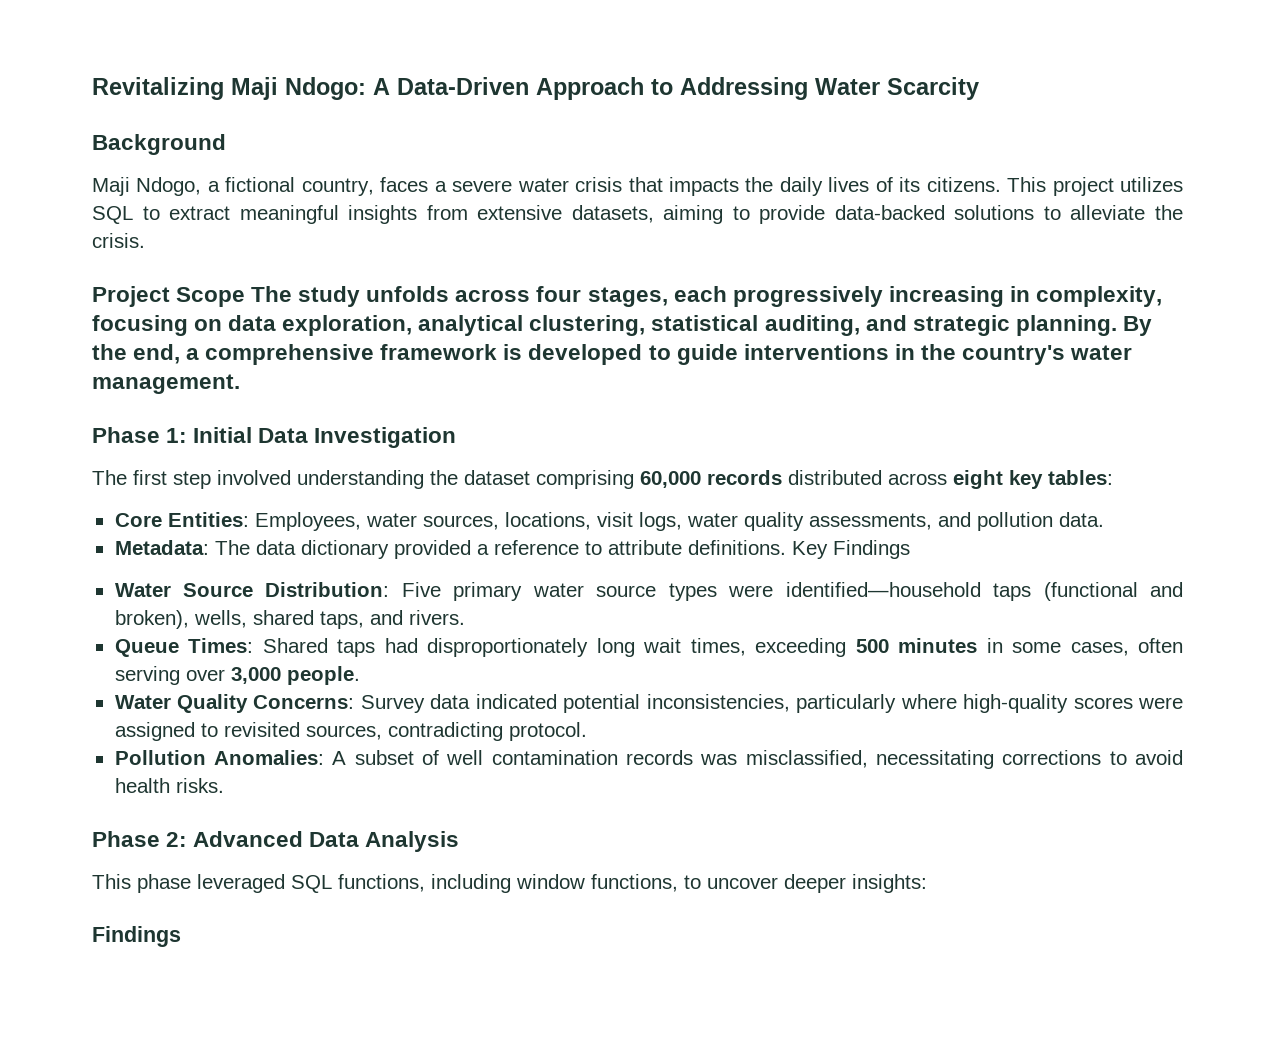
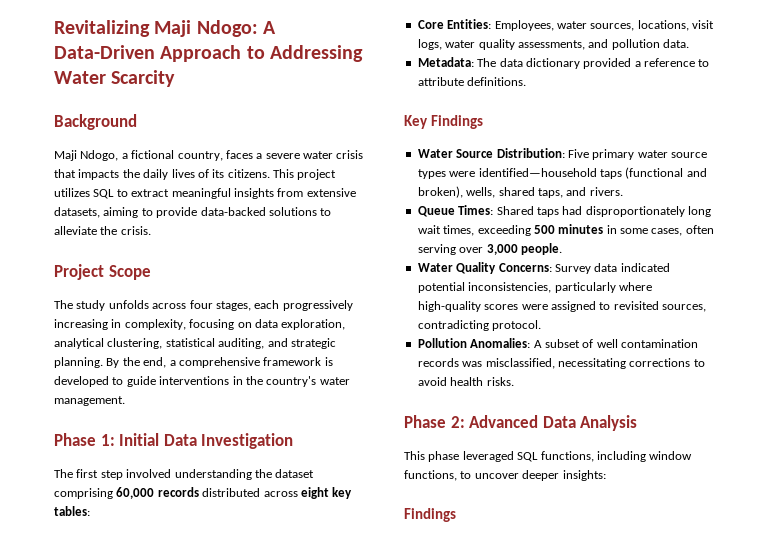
- Project Scope The study unfolds across four stages, each progressively increasing in complexity, focusing on data exploration, analytical clustering, statistical auditing, and strategic planning.
+ Project Scope
+ The study unfolds across four stages, each progressively increasing in complexity, focusing on data exploration, analytical clustering, statistical auditing, and strategic planning.
- Metadata: The data dictionary provided a reference to attribute definitions. Key Findings
+ Metadata: The data dictionary provided a reference to attribute definitions.
+ Key Findings

